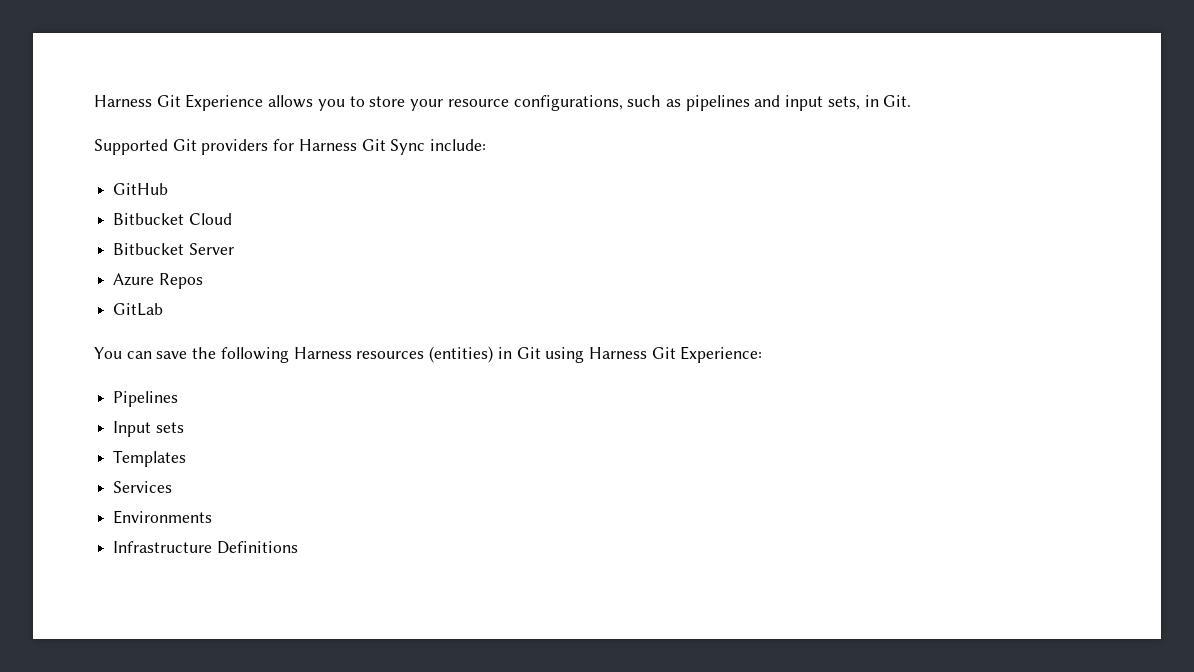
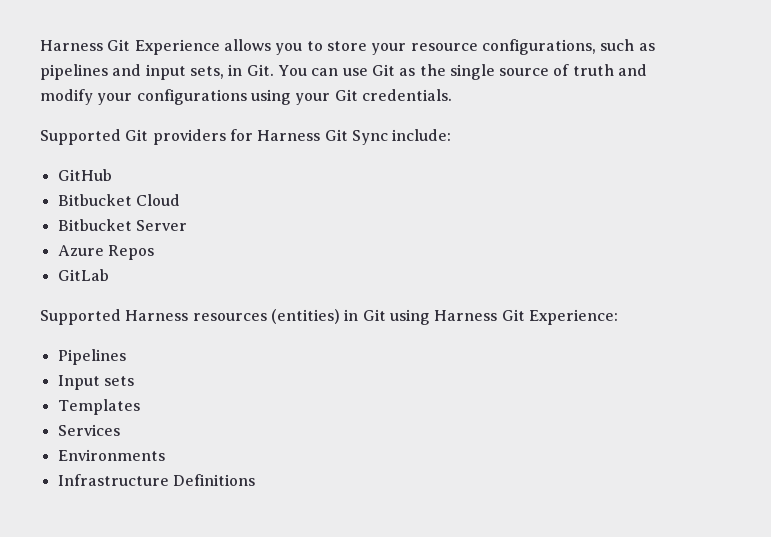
- Harness Git Experience allows you to store your resource configurations, such as pipelines and input sets, in Git.
+ Harness Git Experience allows you to store your resource configurations, such as pipelines and input sets, in Git. You can use Git as the single source of truth and modify your configurations using your Git credentials.
- You can save the following Harness resources (entities) in Git using Harness Git Experience:
+ Supported Harness resources (entities) in Git using Harness Git Experience:

